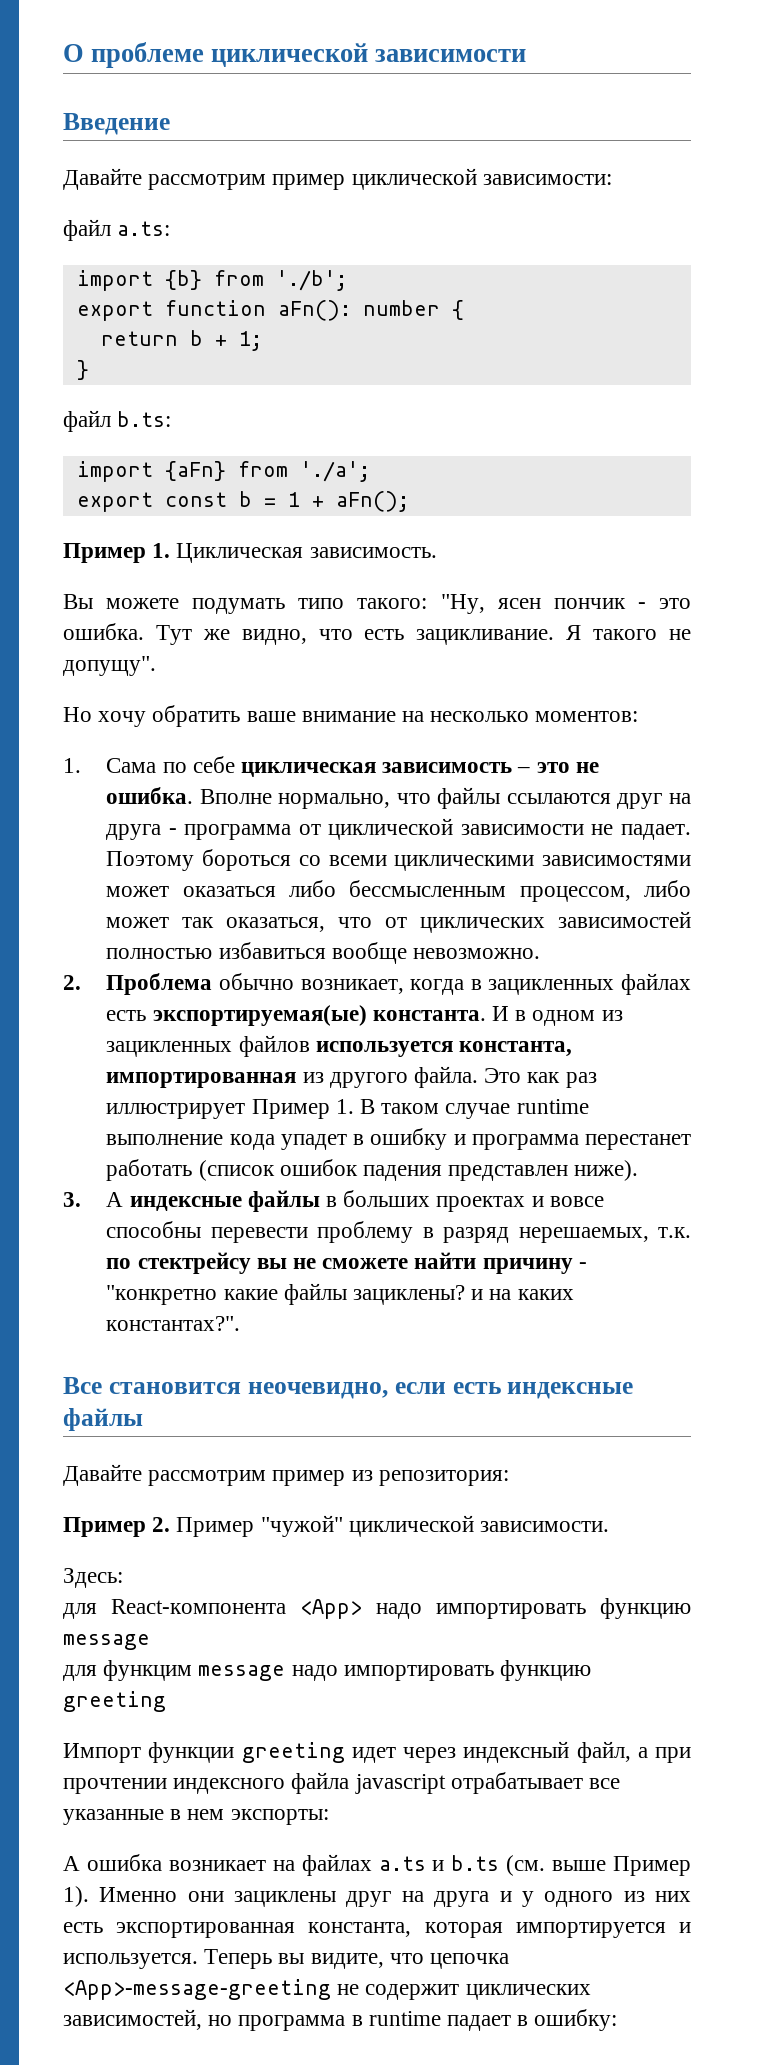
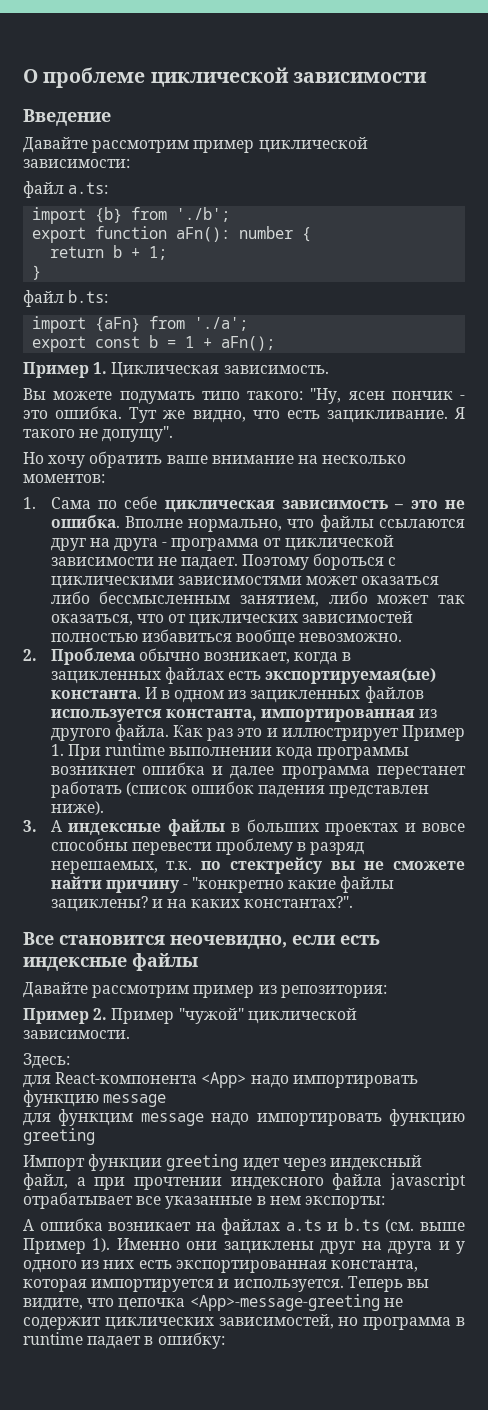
- Поэтому бороться со всеми циклическими зависимостями может оказаться либо бессмысленным процессом, либо может так оказаться, что от циклических зависимостей полностью избавиться вообще невозможно.
+ Поэтому бороться с циклическими зависимостями может оказаться либо бессмысленным занятием, либо может так оказаться, что от циклических зависимостей полностью избавиться вообще невозможно.
- Это как раз иллюстрирует Пример 1. В таком случае runtime выполнение кода упадет в ошибку и программа перестанет работать (список ошибок падения представлен ниже).
+ Как раз это и иллюстрирует Пример 1. При runtime выполнении кода программы возникнет ошибка и далее программа перестанет работать (список ошибок падения представлен ниже).

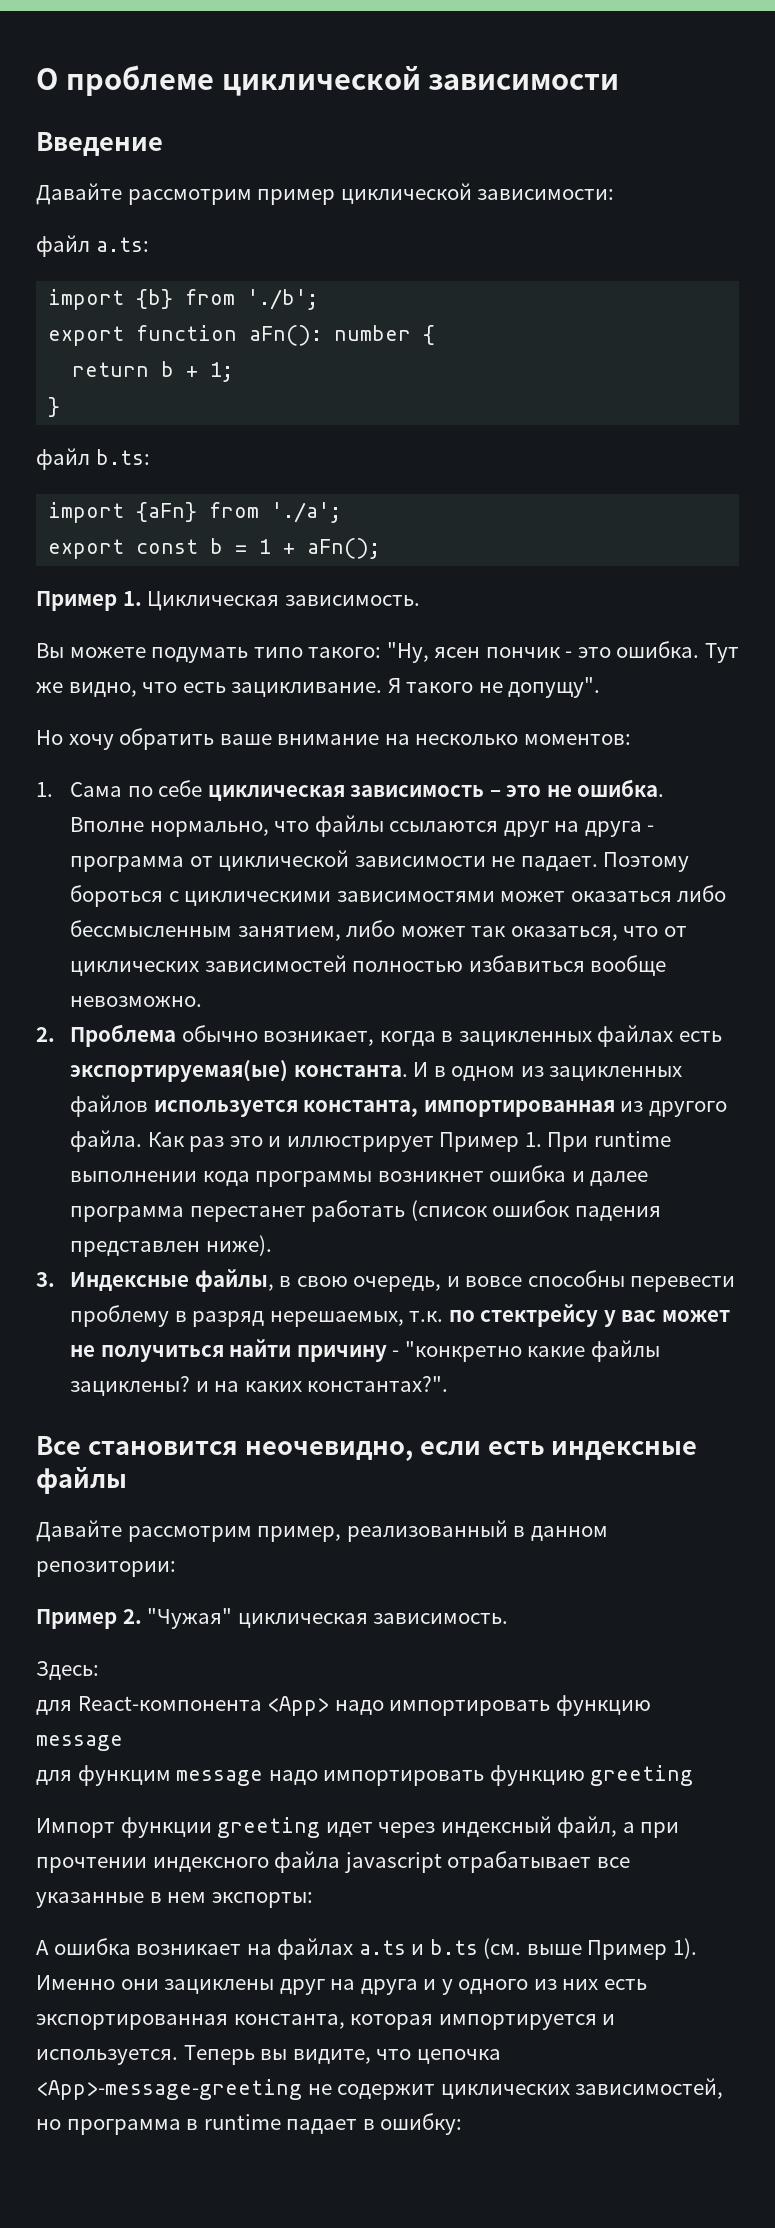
- 3. А индексные файлы в больших проектах и вовсе способны перевести проблему в разряд нерешаемых, т.к. по стектрейсу вы не сможете найти причину - "конкретно какие файлы зациклены? и на каких константах?".
+ 3. Индексные файлы, в свою очередь, и вовсе способны перевести проблему в разряд нерешаемых, т.к. по стектрейсу у вас может не получиться найти причину - "конкретно какие файлы зациклены? и на каких константах?".
- Давайте рассмотрим пример из репозитория:
- Пример 2. Пример "чужой" циклической зависимости.
+ Давайте рассмотрим пример, реализованный в данном репозитории:
+ Пример 2. "Чужая" циклическая зависимость.

